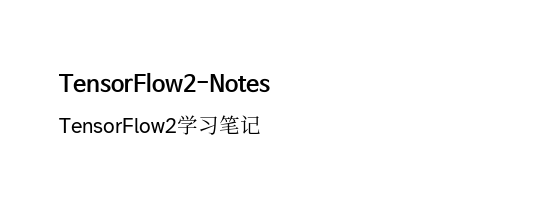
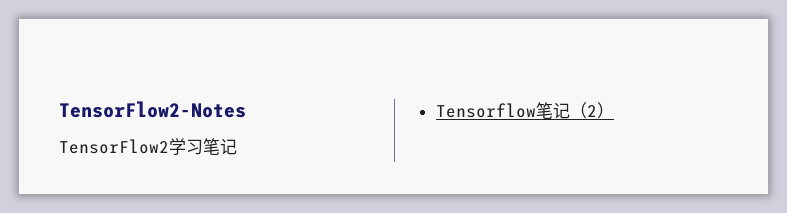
+ Tensorflow笔记（2）

